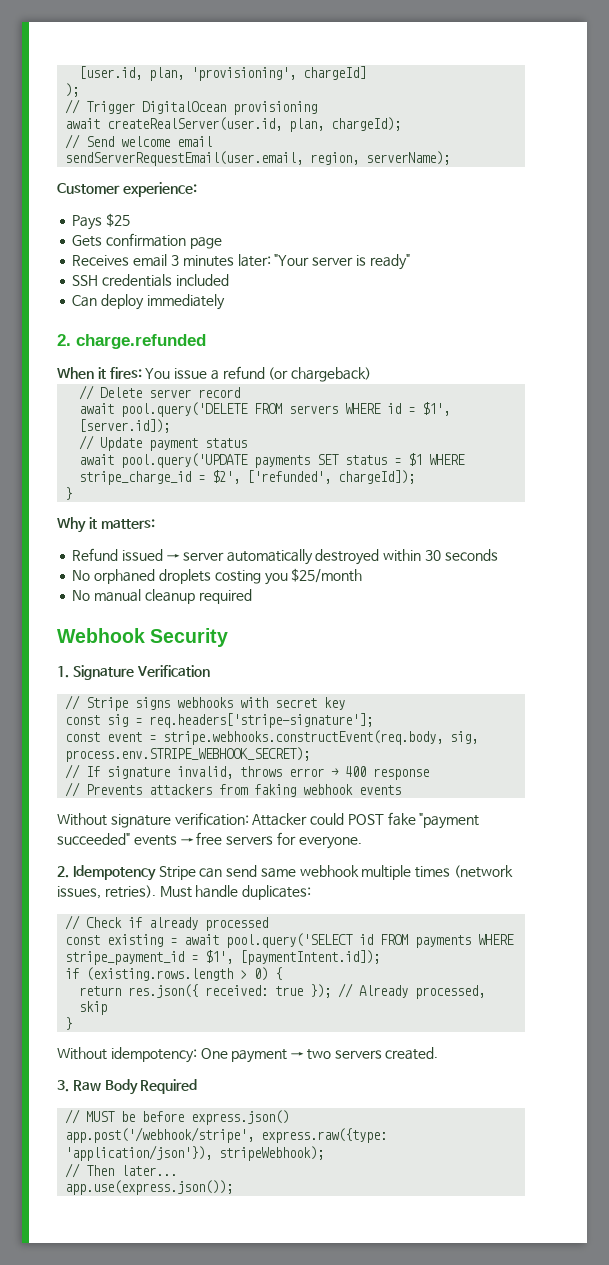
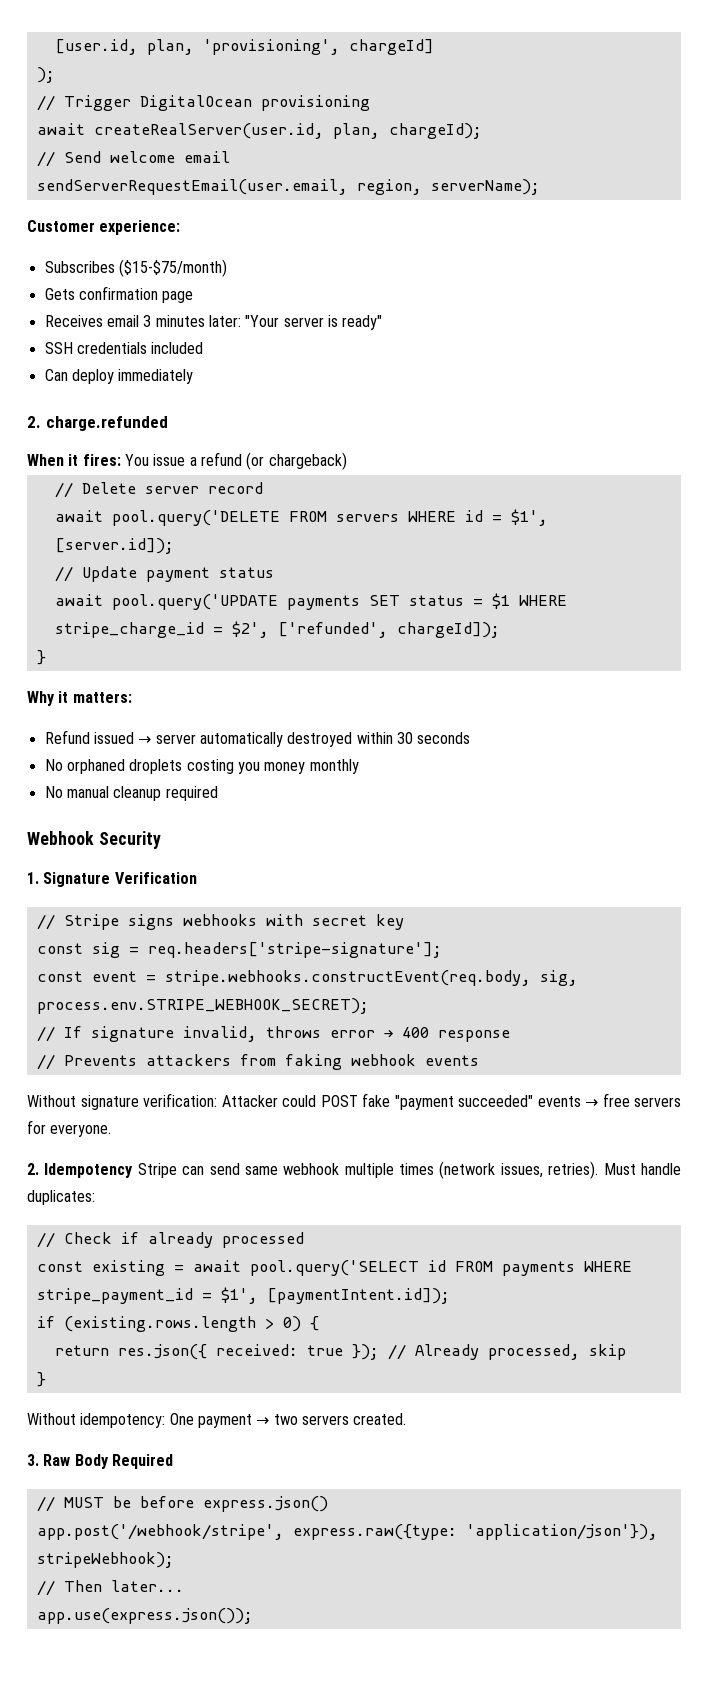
- Pays $25
+ Subscribes ($15-$75/month)
- No orphaned droplets costing you $25/month
+ No orphaned droplets costing you money monthly

